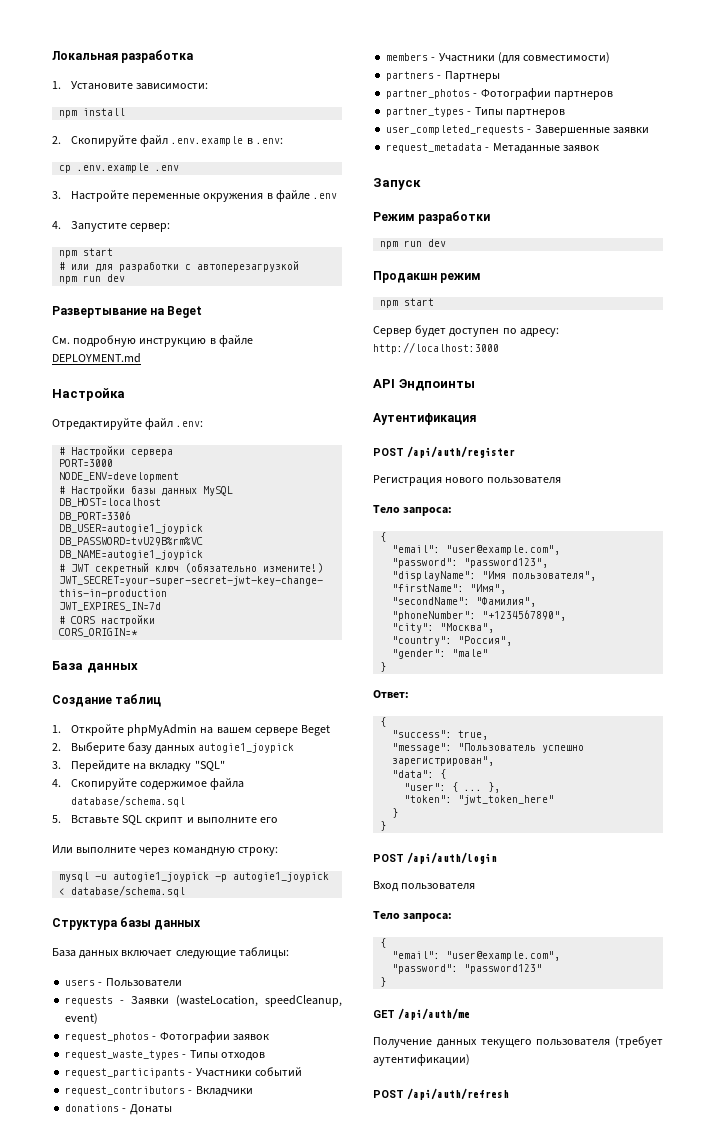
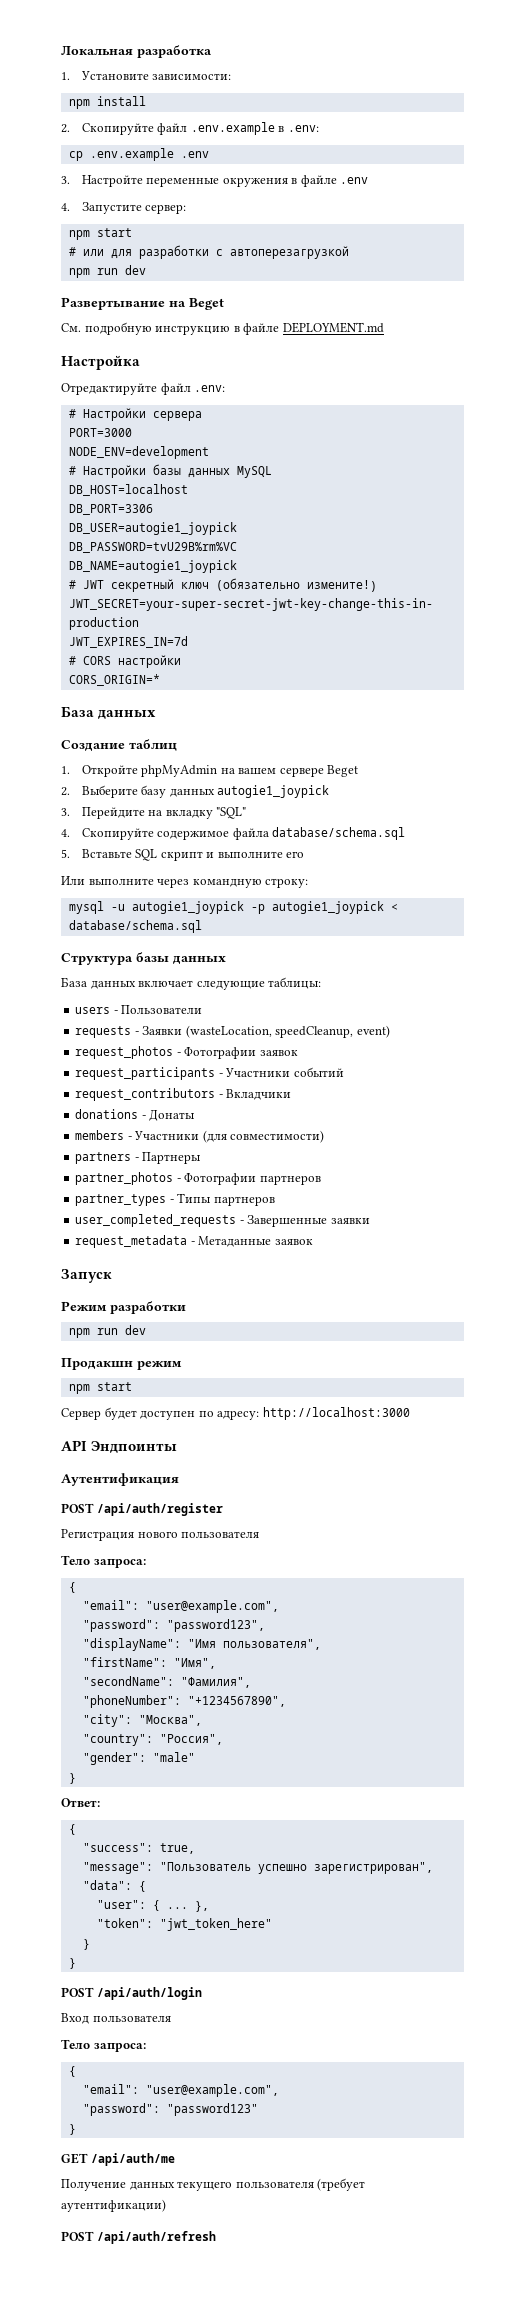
- request_waste_types - Типы отходов

